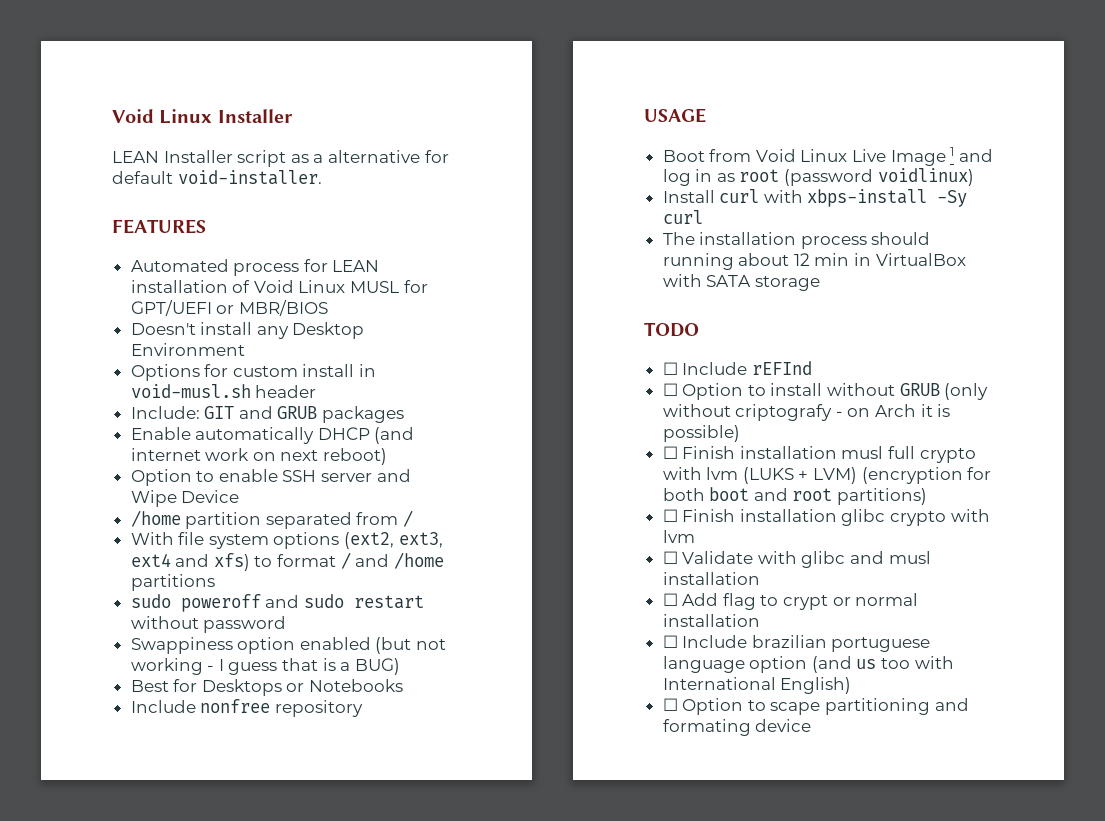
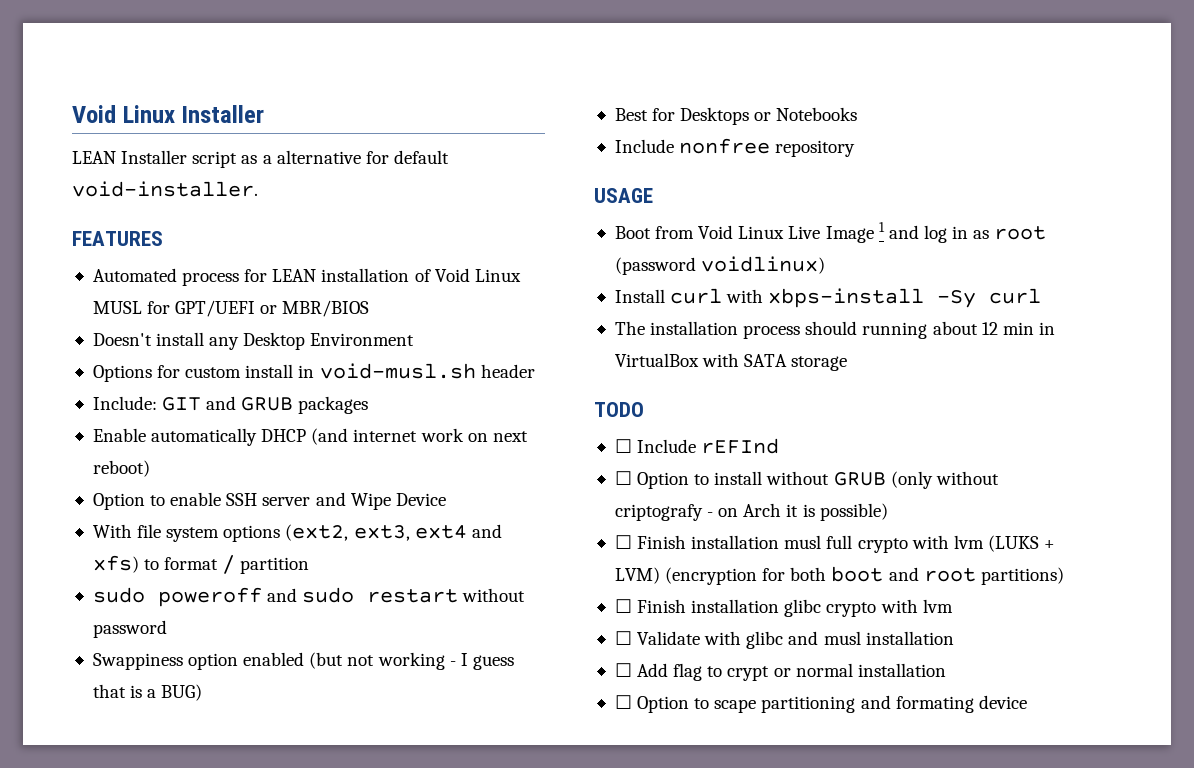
- /home partition separated from /
- With file system options (ext2, ext3, ext4 and xfs) to format / and /home partitions
+ With file system options (ext2, ext3, ext4 and xfs) to format / partition
- ☐ Include brazilian portuguese language option (and us too with International English)

